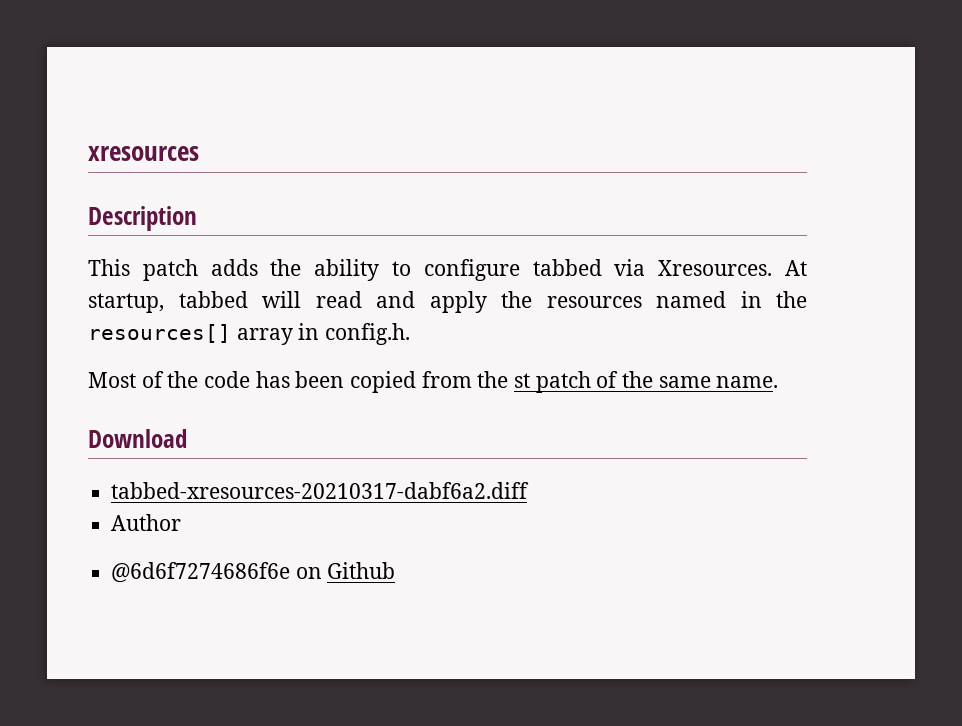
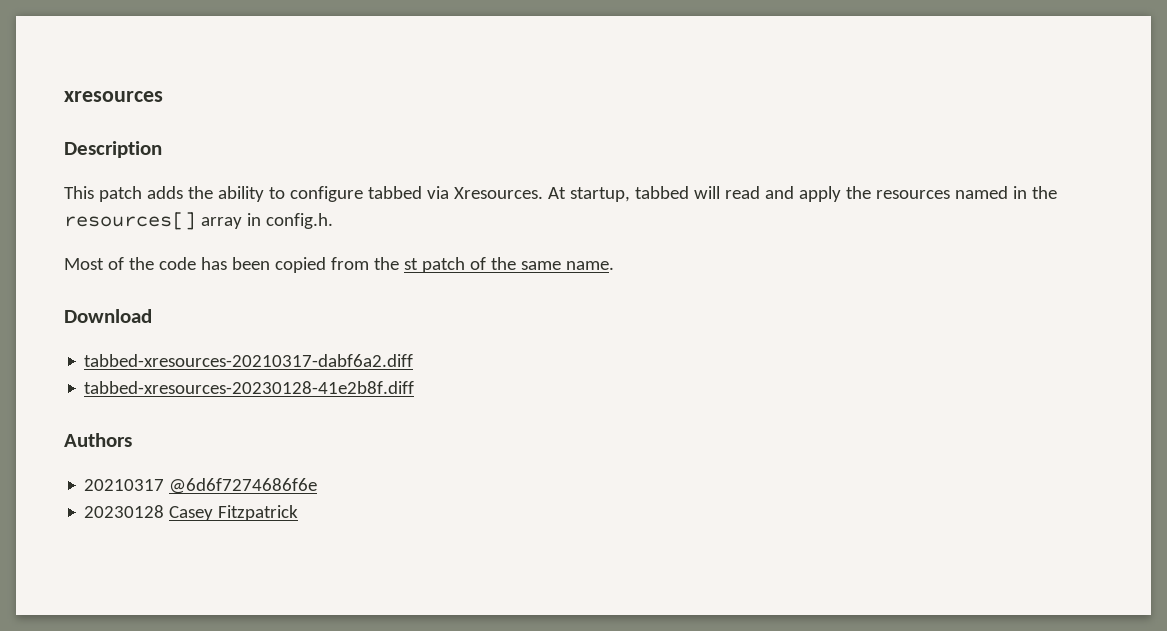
- Author
- @6d6f7274686f6e on Github
+ tabbed-xresources-20230128-41e2b8f.diff
+ Authors
+ 20210317 @6d6f7274686f6e
+ 20230128 Casey Fitzpatrick

